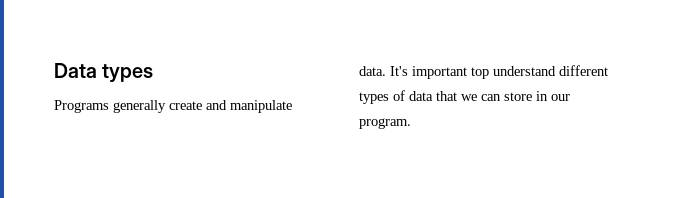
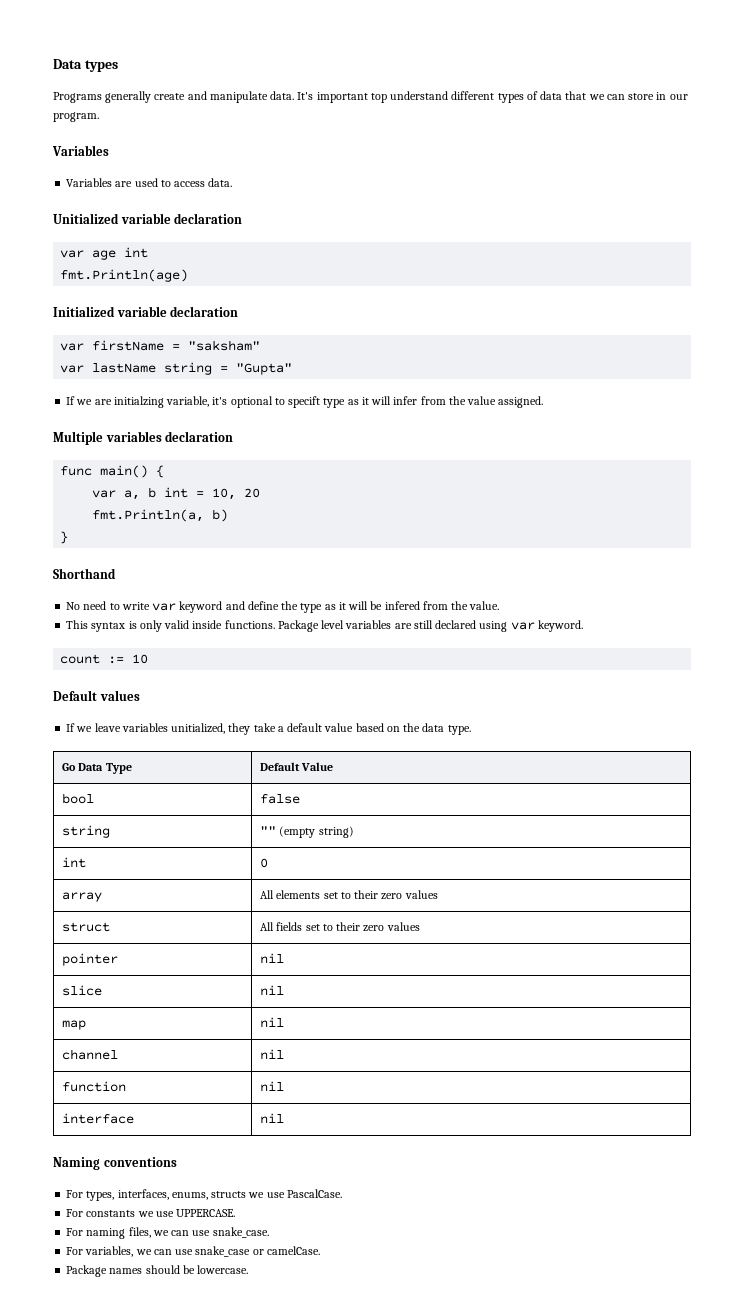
  It's important top understand different types of data that we can store in our program.
+ Variables
+ Variables are used to access data.
+ Unitialized variable declaration
+ var age int
+ fmt.Println(age)
+ Initialized variable declaration
+ var firstName = "saksham"
+ var lastName string = "Gupta"
+ If we are initialzing variable, it's optional to specift type as it will infer from the value assigned.
+ Multiple variables declaration
+ func main() {
+ var a, b int = 10, 20
+ fmt.Println(a, b)
+ }
+ Shorthand
+ No need to write var keyword and define the type as it will be infered from the value.
+ This syntax is only valid inside functions. Package level variables are still declared using var keyword.
+ count := 10
+ Default values
+ If we leave variables unitialized, they take a default value based on the data type.
+ Go Data Type | Default Value
+ bool | false
+ string | "" (empty string)
+ int | 0
+ array | All elements set to their zero values
+ struct | All fields set to their zero values
+ pointer | nil
+ slice | nil
+ map | nil
+ channel | nil
+ function | nil
+ interface | nil
+ Naming conventions
+ For types, interfaces, enums, structs we use PascalCase.
+ For constants we use UPPERCASE.
+ For naming files, we can use snake_case.
+ For variables, we can use snake_case or camelCase.
+ Package names should be lowercase.

